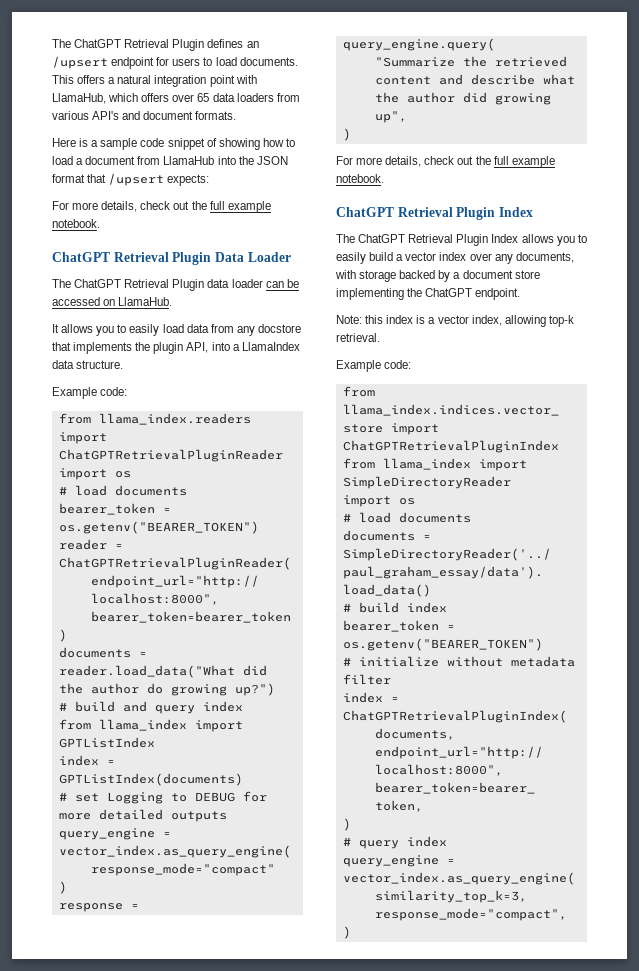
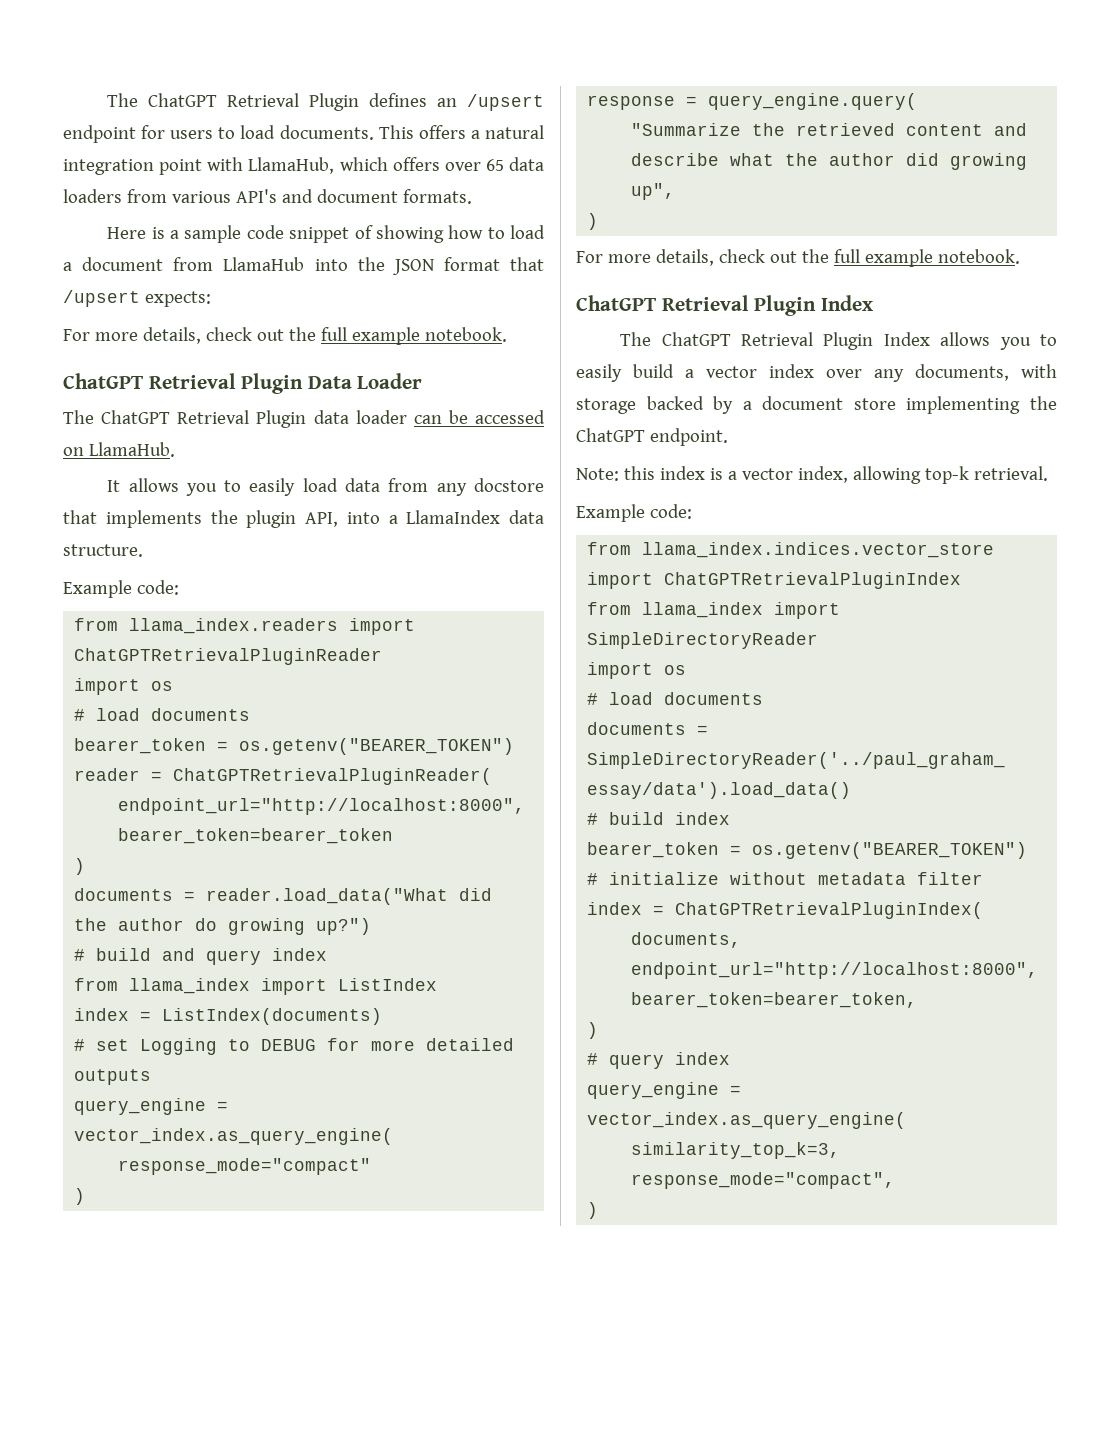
- from llama_index import GPTListIndex
- index = GPTListIndex(documents)
+ from llama_index import ListIndex
+ index = ListIndex(documents)

